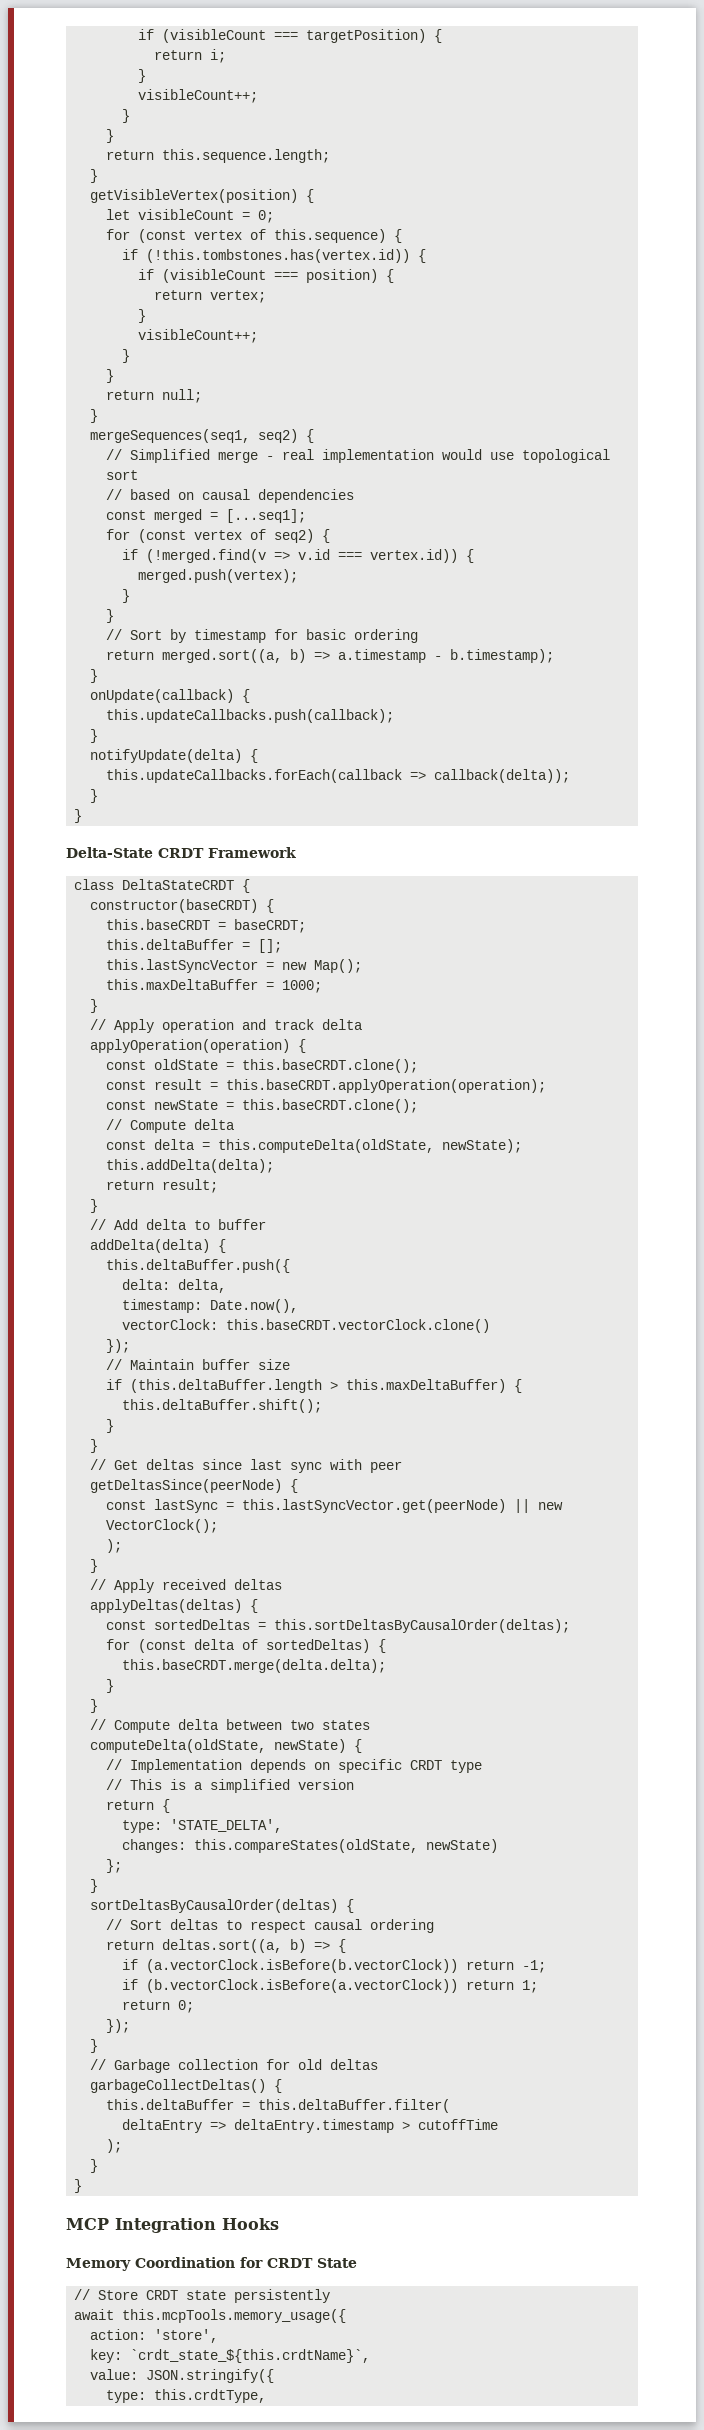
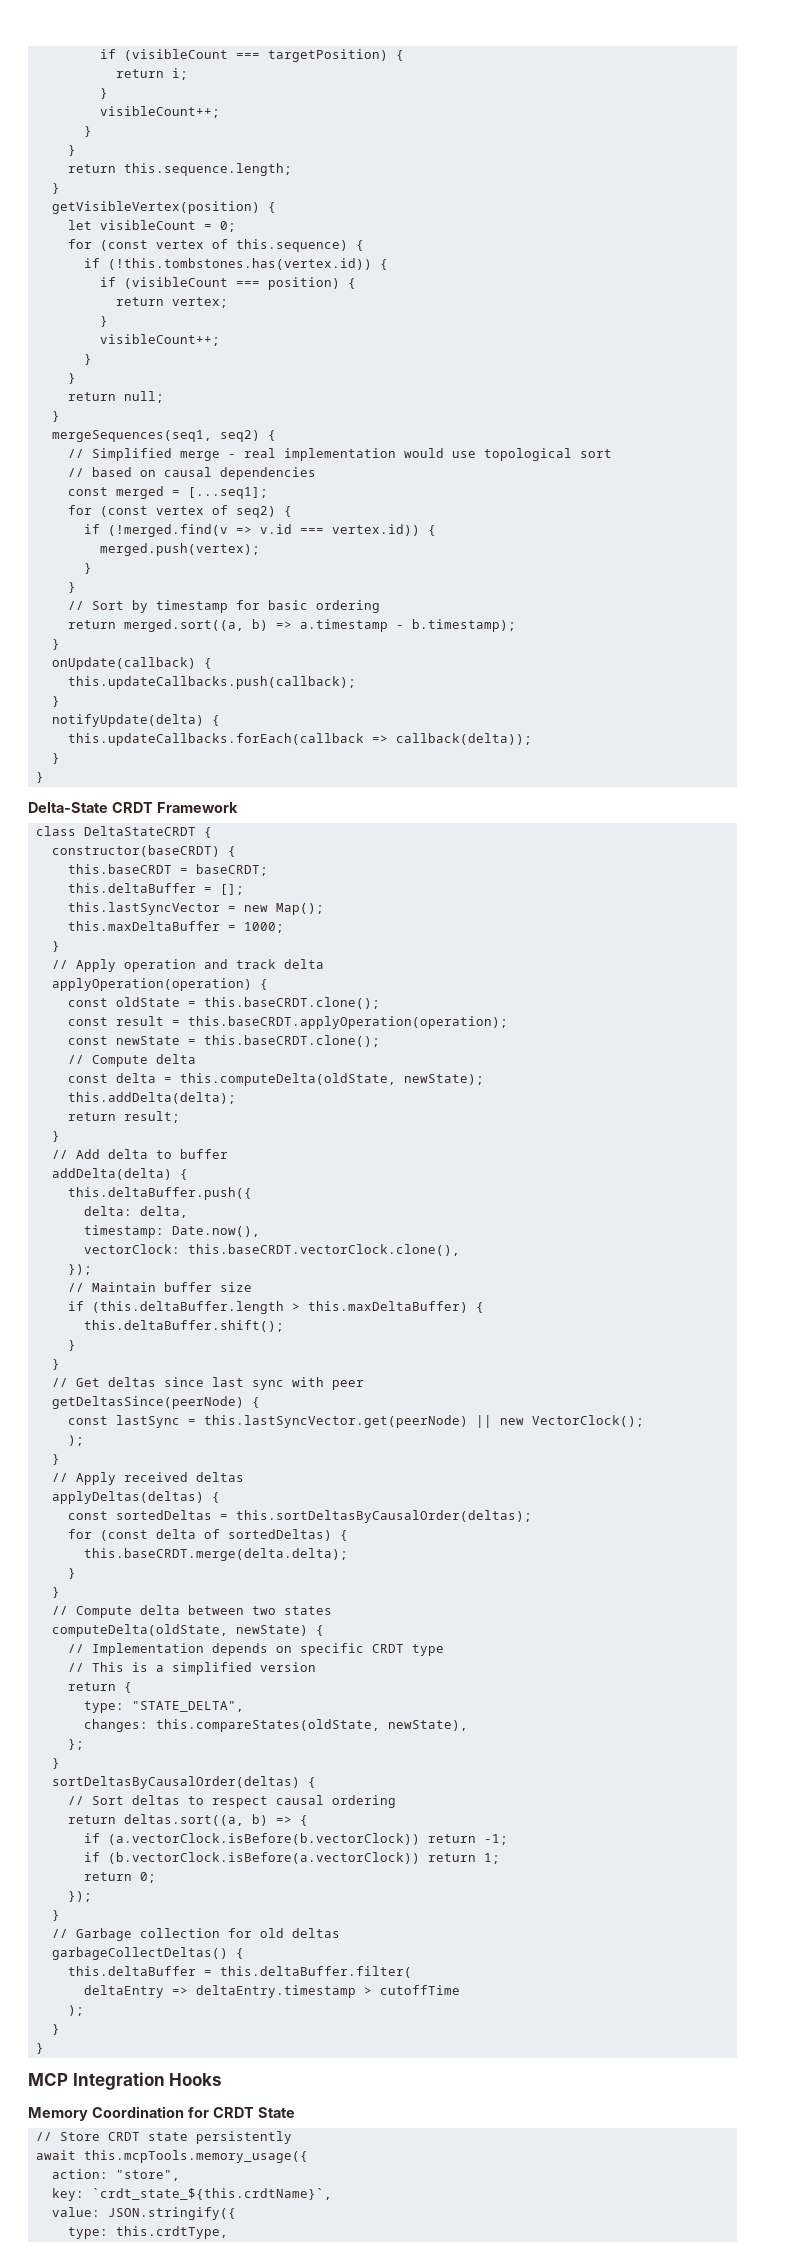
- vectorClock: this.baseCRDT.vectorClock.clone()
+ vectorClock: this.baseCRDT.vectorClock.clone(),
- type: 'STATE_DELTA',
+ type: "STATE_DELTA",
- changes: this.compareStates(oldState, newState)
+ changes: this.compareStates(oldState, newState),
- action: 'store',
+ action: "store",

